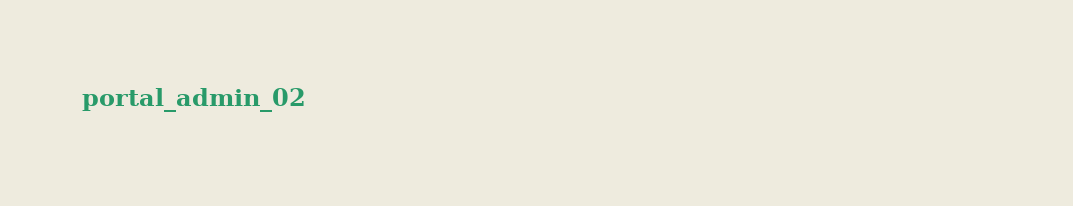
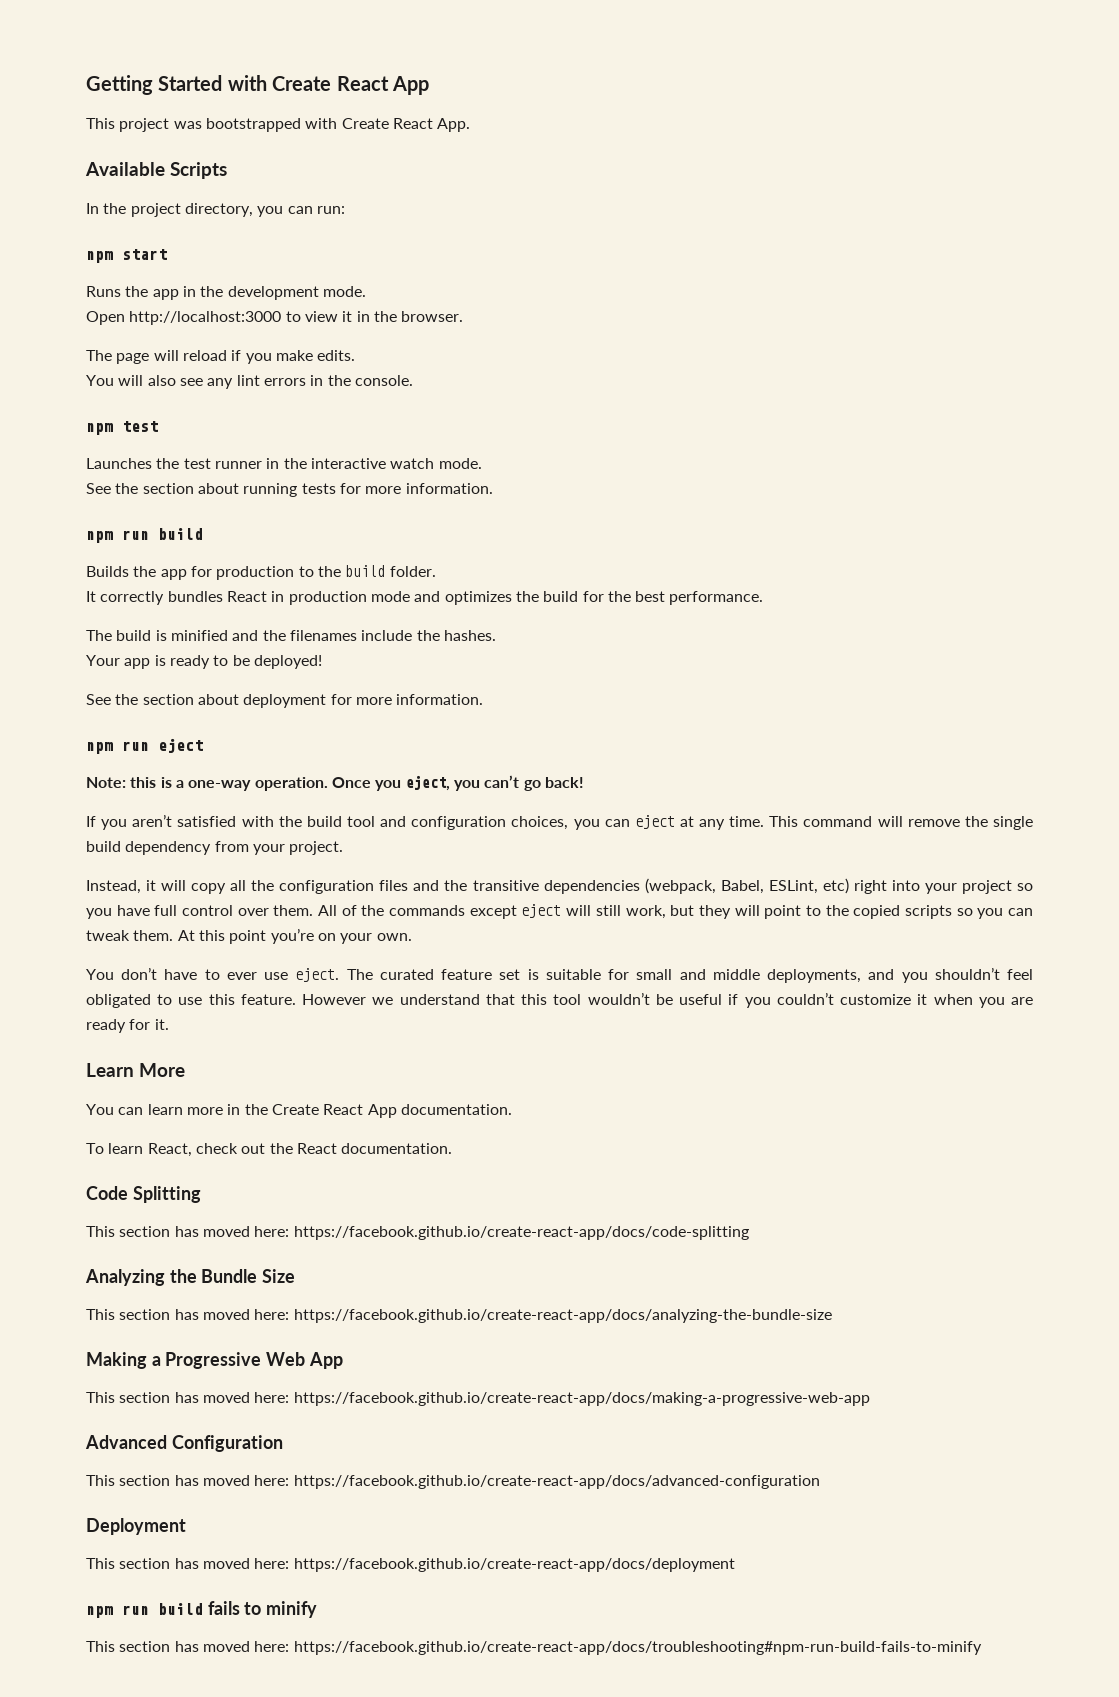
- portal_admin_02
+ Getting Started with Create React App
+ This project was bootstrapped with Create React App.
+ Available Scripts
+ In the project directory, you can run:
+ npm start
+ Runs the app in the development mode.
+ Open http://localhost:3000 to view it in the browser.
+ The page will reload if you make edits.
+ You will also see any lint errors in the console.
+ npm test
+ Launches the test runner in the interactive watch mode.
+ See the section about running tests for more information.
+ npm run build
+ Builds the app for production to the build folder.
+ It correctly bundles React in production mode and optimizes the build for the best performance.
+ The build is minified and the filenames include the hashes.
+ Your app is ready to be deployed!
+ See the section about deployment for more information.
+ npm run eject
+ Note: this is a one-way operation. Once you eject, you can’t go back!
+ If you aren’t satisfied with the build tool and configuration choices, you can eject at any time. This command will remove the single build dependency from your project.
+ Instead, it will copy all the configuration files and the transitive dependencies (webpack, Babel, ESLint, etc) right into your project so you have full control over them. All of the commands except eject will still work, but they will point to the copied scripts so you can tweak them. At this point you’re on your own.
+ You don’t have to ever use eject. The curated feature set is suitable for small and middle deployments, and you shouldn’t feel obligated to use this feature. However we understand that this tool wouldn’t be useful if you couldn’t customize it when you are ready for it.
+ Learn More
+ You can learn more in the Create React App documentation.
+ To learn React, check out the React documentation.
+ Code Splitting
+ This section has moved here: https://facebook.github.io/create-react-app/docs/code-splitting
+ Analyzing the Bundle Size
+ This section has moved here: https://facebook.github.io/create-react-app/docs/analyzing-the-bundle-size
+ Making a Progressive Web App
+ This section has moved here: https://facebook.github.io/create-react-app/docs/making-a-progressive-web-app
+ Advanced Configuration
+ This section has moved here: https://facebook.github.io/create-react-app/docs/advanced-configuration
+ Deployment
+ This section has moved here: https://facebook.github.io/create-react-app/docs/deployment
+ npm run build fails to minify
+ This section has moved here: https://facebook.github.io/create-react-app/docs/troubleshooting#npm-run-build-fails-to-minify

